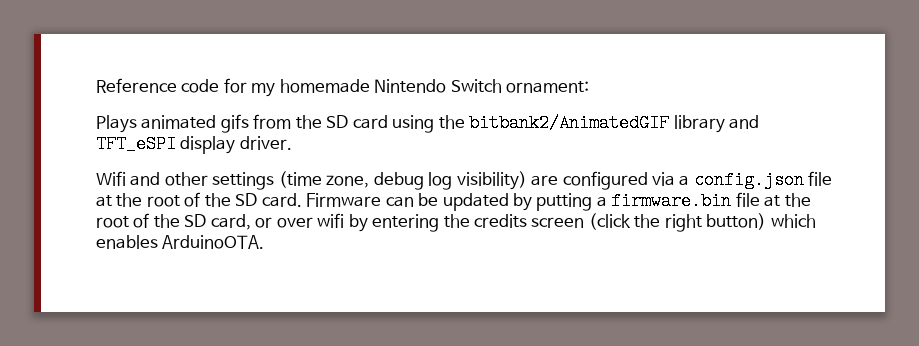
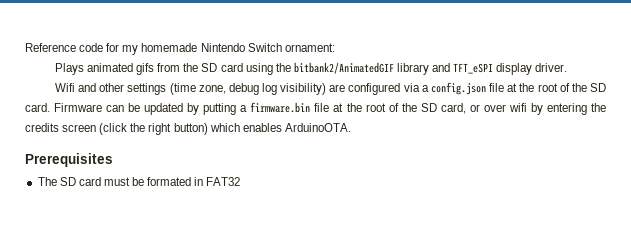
+ Prerequisites
+ The SD card must be formated in FAT32

